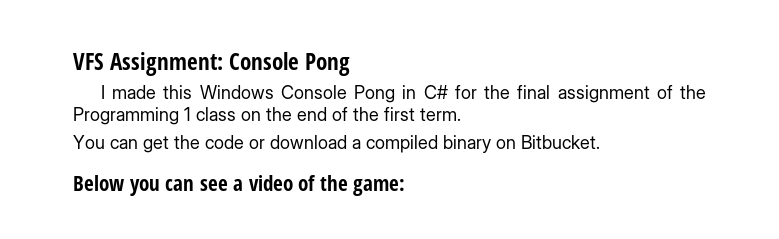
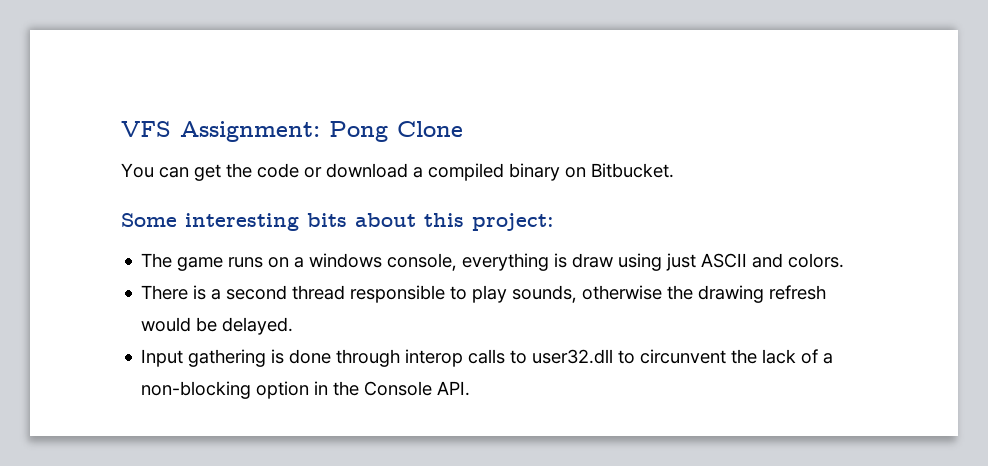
- VFS Assignment: Console Pong
- I made this Windows Console Pong in C# for the final assignment of the Programming 1 class on the end of the first term.
+ VFS Assignment: Pong Clone
- Below you can see a video of the game:
+ Some interesting bits about this project:
+ The game runs on a windows console, everything is draw using just ASCII and colors.
+ There is a second thread responsible to play sounds, otherwise the drawing refresh would be delayed.
+ Input gathering is done through interop calls to user32.dll to circunvent the lack of a non-blocking option in the Console API.

